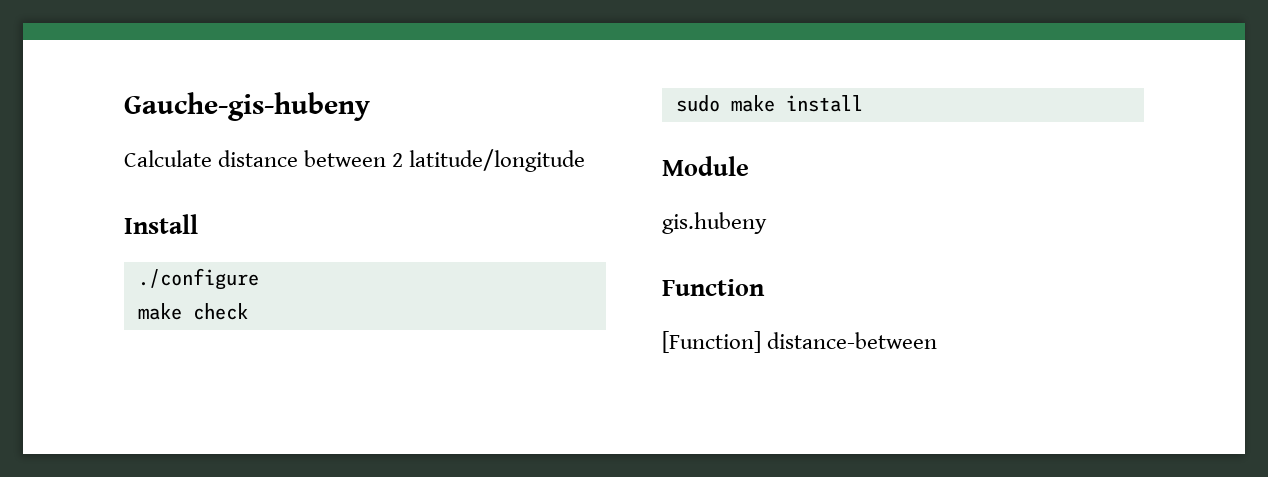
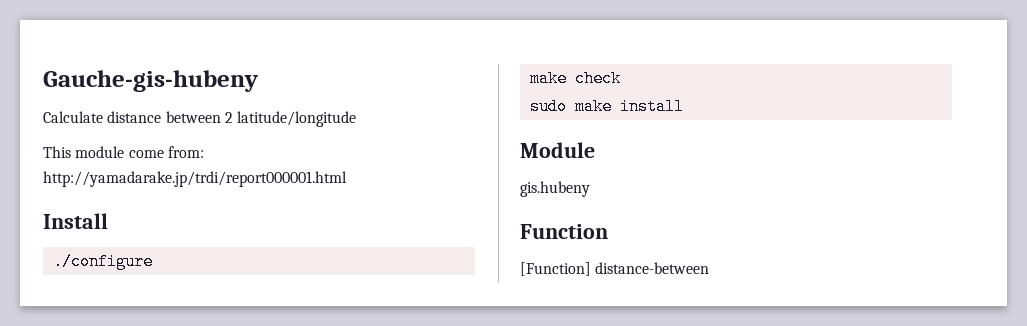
+ This module come from: http://yamadarake.jp/trdi/report000001.html

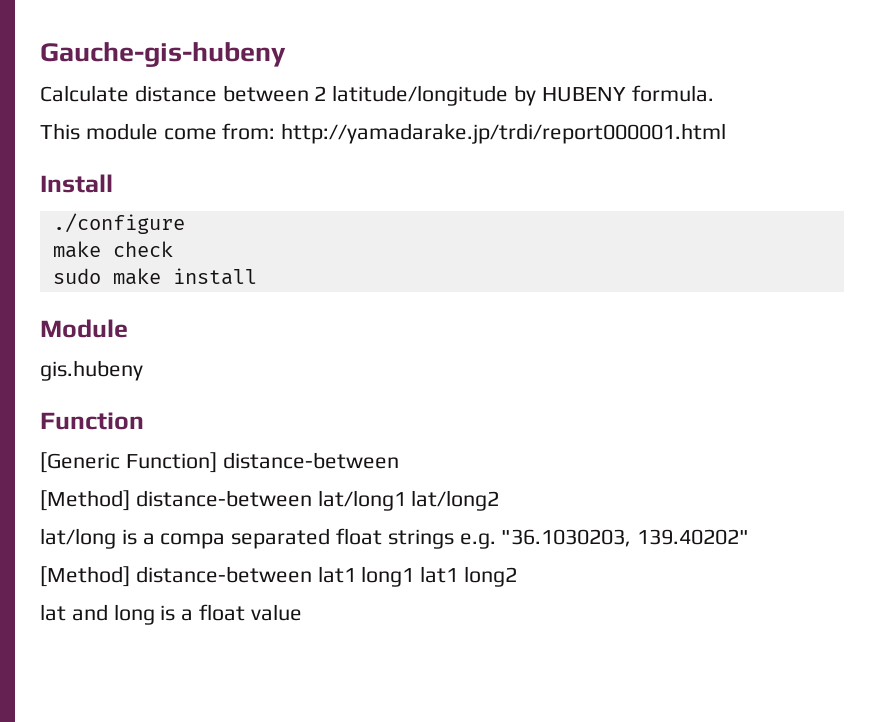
- Calculate distance between 2 latitude/longitude
+ Calculate distance between 2 latitude/longitude by HUBENY formula.
- [Function] distance-between
+ [Generic Function] distance-between
+ [Method] distance-between lat/long1 lat/long2
+ lat/long is a compa separated float strings e.g. "36.1030203, 139.40202"
+ [Method] distance-between lat1 long1 lat1 long2
+ lat and long is a float value

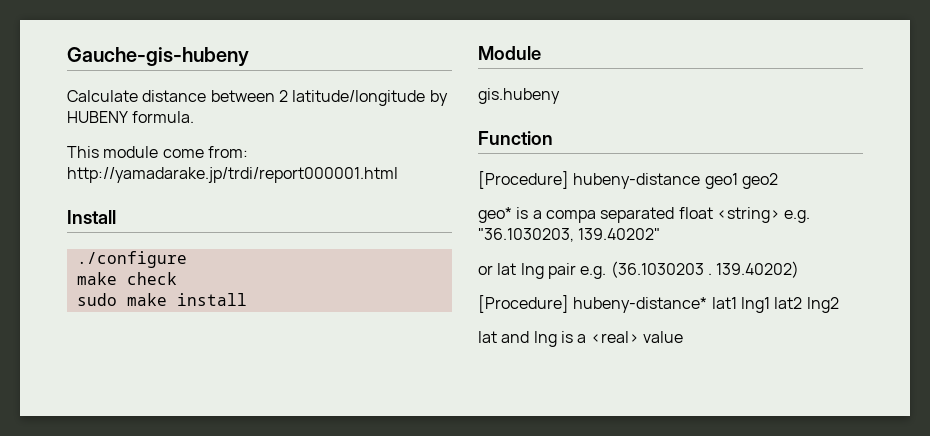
- [Generic Function] distance-between
- [Method] distance-between lat/long1 lat/long2
- lat/long is a compa separated float strings e.g. "36.1030203, 139.40202"
+ [Procedure] hubeny-distance geo1 geo2
+ geo* is a compa separated float <string> e.g. "36.1030203, 139.40202"
- [Method] distance-between lat1 long1 lat1 long2
+ or lat lng pair e.g. (36.1030203 . 139.40202)
+ [Procedure] hubeny-distance* lat1 lng1 lat2 lng2
- lat and long is a float value
+ lat and lng is a <real> value

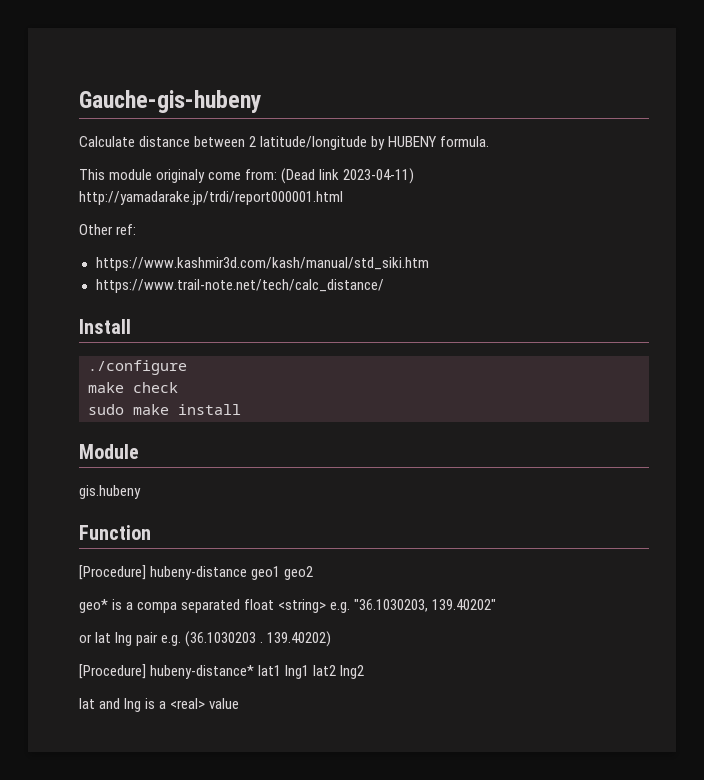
- This module come from: http://yamadarake.jp/trdi/report000001.html
+ This module originaly come from: (Dead link 2023-04-11) http://yamadarake.jp/trdi/report000001.html
+ Other ref:
+ https://www.kashmir3d.com/kash/manual/std_siki.htm
+ https://www.trail-note.net/tech/calc_distance/

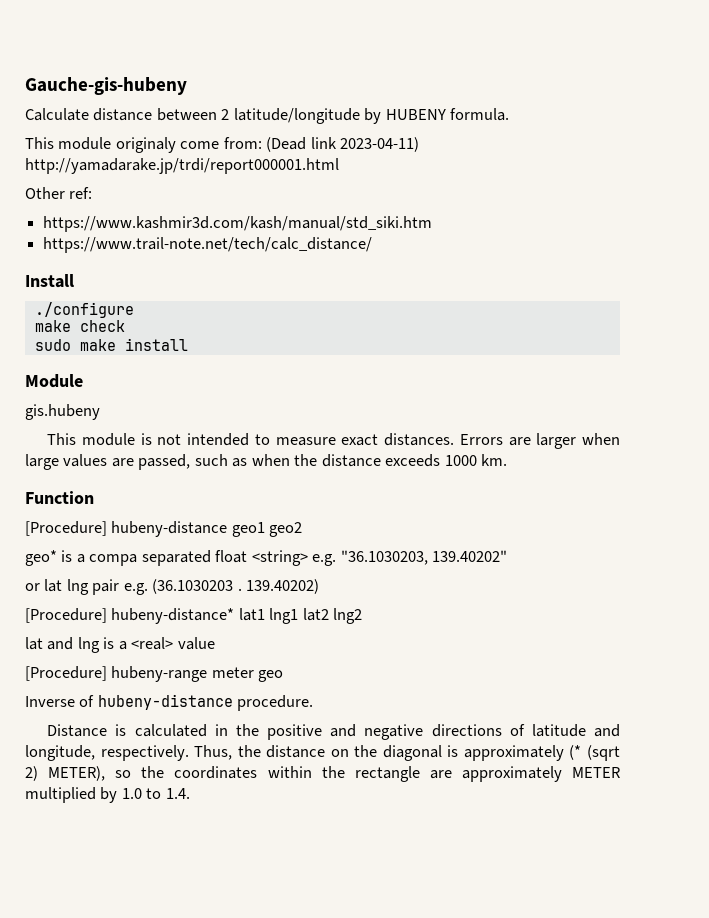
+ This module is not intended to measure exact distances. Errors are larger when large values are passed, such as when the distance exceeds 1000 km.
+ [Procedure] hubeny-range meter geo
+ Inverse of hubeny-distance procedure.
+ Distance is calculated in the positive and negative directions of latitude and longitude, respectively. Thus, the distance on the diagonal is approximately (* (sqrt 2) METER), so the coordinates within the rectangle are approximately METER multiplied by 1.0 to 1.4.

